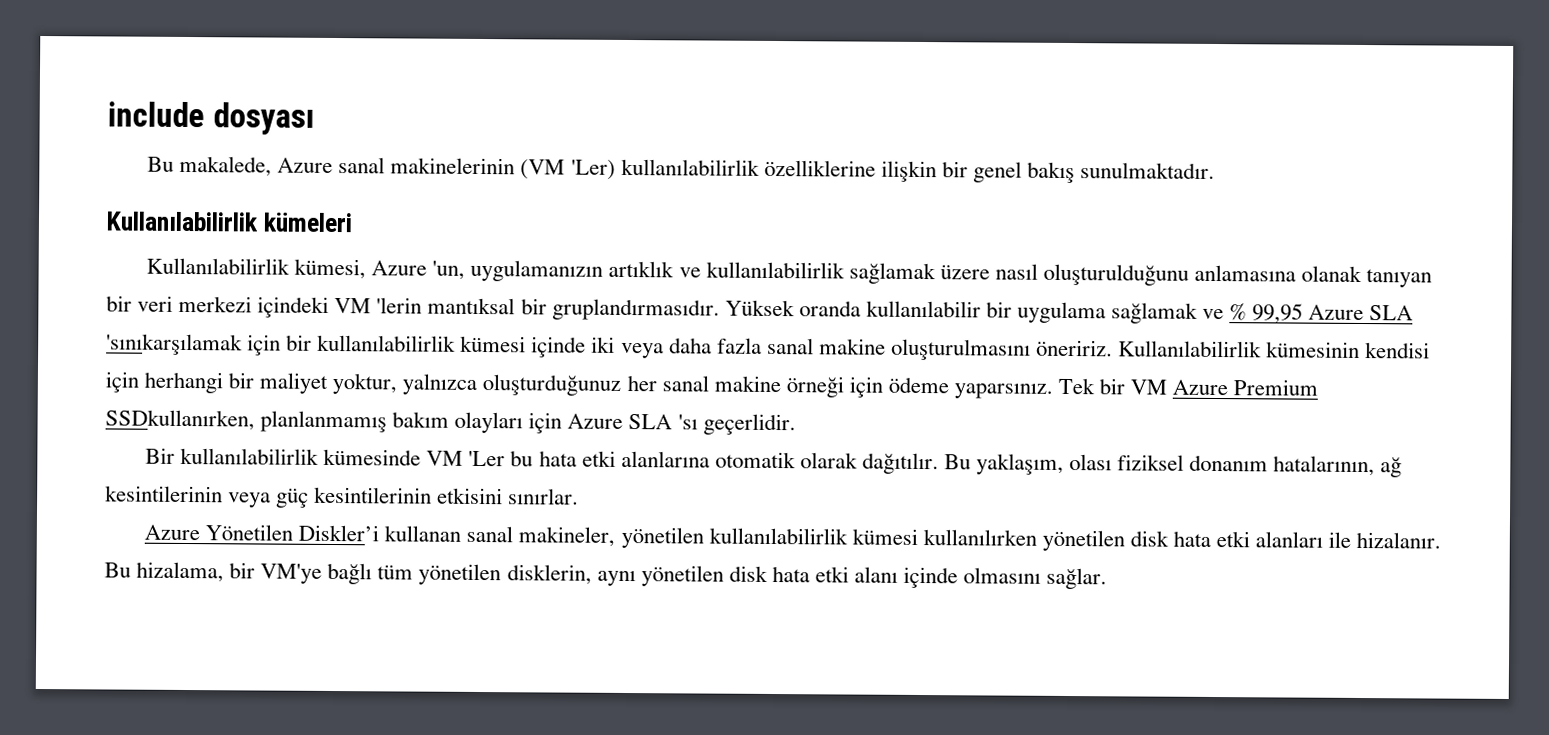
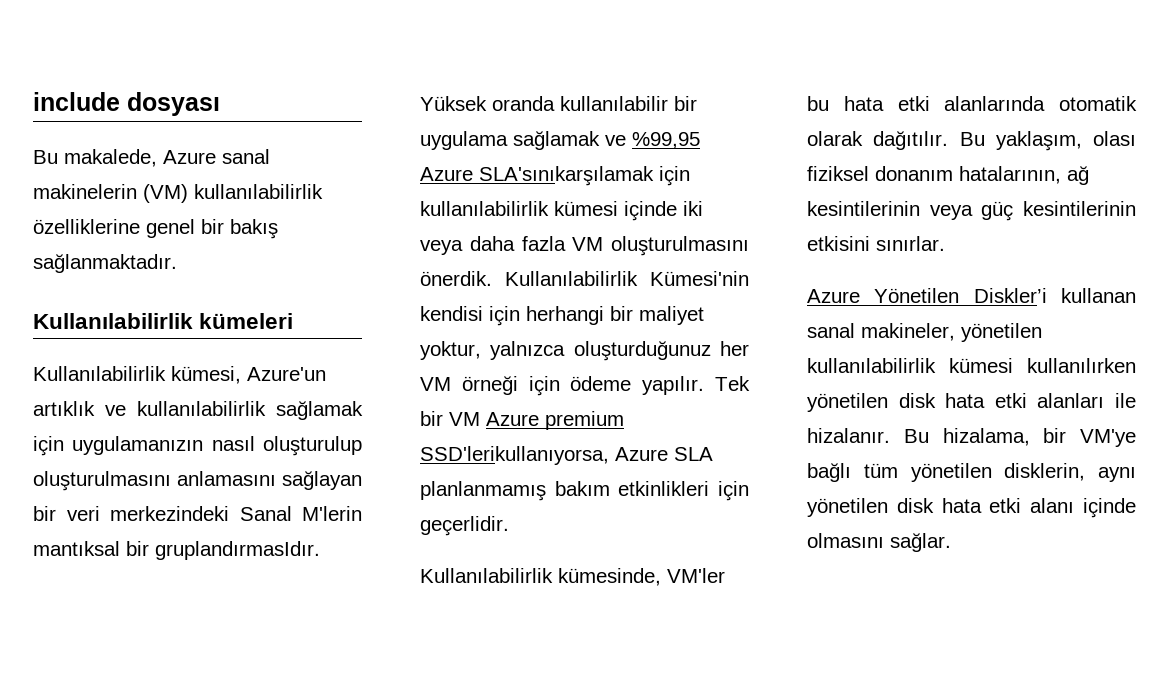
- Bu makalede, Azure sanal makinelerinin (VM 'Ler) kullanılabilirlik özelliklerine ilişkin bir genel bakış sunulmaktadır.
+ Bu makalede, Azure sanal makinelerin (VM) kullanılabilirlik özelliklerine genel bir bakış sağlanmaktadır.
- Kullanılabilirlik kümesi, Azure 'un, uygulamanızın artıklık ve kullanılabilirlik sağlamak üzere nasıl oluşturulduğunu anlamasına olanak tanıyan bir veri merkezi içindeki VM 'lerin mantıksal bir gruplandırmasıdır.
+ Kullanılabilirlik kümesi, Azure'un artıklık ve kullanılabilirlik sağlamak için uygulamanızın nasıl oluşturulup oluşturulmasını anlamasını sağlayan bir veri merkezindeki Sanal M'lerin mantıksal bir gruplandırmasIdır.
- Yüksek oranda kullanılabilir bir uygulama sağlamak ve % 99,95 Azure SLA 'sınıkarşılamak için bir kullanılabilirlik kümesi içinde iki veya daha fazla sanal makine oluşturulmasını öneririz. Kullanılabilirlik kümesinin kendisi için herhangi bir maliyet yoktur, yalnızca oluşturduğunuz her sanal makine örneği için ödeme yaparsınız.
+ Yüksek oranda kullanılabilir bir uygulama sağlamak ve %99,95 Azure SLA'sınıkarşılamak için kullanılabilirlik kümesi içinde iki veya daha fazla VM oluşturulmasını önerdik. Kullanılabilirlik Kümesi'nin kendisi için herhangi bir maliyet yoktur, yalnızca oluşturduğunuz her VM örneği için ödeme yapılır.
- Tek bir VM Azure Premium SSDkullanırken, planlanmamış bakım olayları için Azure SLA 'sı geçerlidir.
- Bir kullanılabilirlik kümesinde VM 'Ler bu hata etki alanlarına otomatik olarak dağıtılır.
+ Tek bir VM Azure premium SSD'lerikullanıyorsa, Azure SLA planlanmamış bakım etkinlikleri için geçerlidir.
+ Kullanılabilirlik kümesinde, VM'ler bu hata etki alanlarında otomatik olarak dağıtılır.

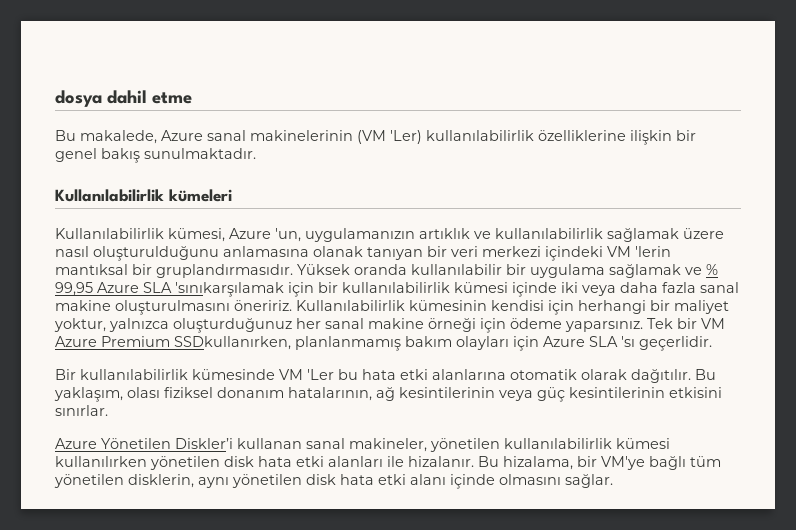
- include dosyası
+ dosya dahil etme
- Bu makalede, Azure sanal makinelerin (VM) kullanılabilirlik özelliklerine genel bir bakış sağlanmaktadır.
+ Bu makalede, Azure sanal makinelerinin (VM 'Ler) kullanılabilirlik özelliklerine ilişkin bir genel bakış sunulmaktadır.
- Kullanılabilirlik kümesi, Azure'un artıklık ve kullanılabilirlik sağlamak için uygulamanızın nasıl oluşturulup oluşturulmasını anlamasını sağlayan bir veri merkezindeki Sanal M'lerin mantıksal bir gruplandırmasIdır.
+ Kullanılabilirlik kümesi, Azure 'un, uygulamanızın artıklık ve kullanılabilirlik sağlamak üzere nasıl oluşturulduğunu anlamasına olanak tanıyan bir veri merkezi içindeki VM 'lerin mantıksal bir gruplandırmasıdır.
- Yüksek oranda kullanılabilir bir uygulama sağlamak ve %99,95 Azure SLA'sınıkarşılamak için kullanılabilirlik kümesi içinde iki veya daha fazla VM oluşturulmasını önerdik. Kullanılabilirlik Kümesi'nin kendisi için herhangi bir maliyet yoktur, yalnızca oluşturduğunuz her VM örneği için ödeme yapılır.
+ Yüksek oranda kullanılabilir bir uygulama sağlamak ve % 99,95 Azure SLA 'sınıkarşılamak için bir kullanılabilirlik kümesi içinde iki veya daha fazla sanal makine oluşturulmasını öneririz. Kullanılabilirlik kümesinin kendisi için herhangi bir maliyet yoktur, yalnızca oluşturduğunuz her sanal makine örneği için ödeme yaparsınız.
- Tek bir VM Azure premium SSD'lerikullanıyorsa, Azure SLA planlanmamış bakım etkinlikleri için geçerlidir.
- Kullanılabilirlik kümesinde, VM'ler bu hata etki alanlarında otomatik olarak dağıtılır.
+ Tek bir VM Azure Premium SSDkullanırken, planlanmamış bakım olayları için Azure SLA 'sı geçerlidir.
+ Bir kullanılabilirlik kümesinde VM 'Ler bu hata etki alanlarına otomatik olarak dağıtılır.

